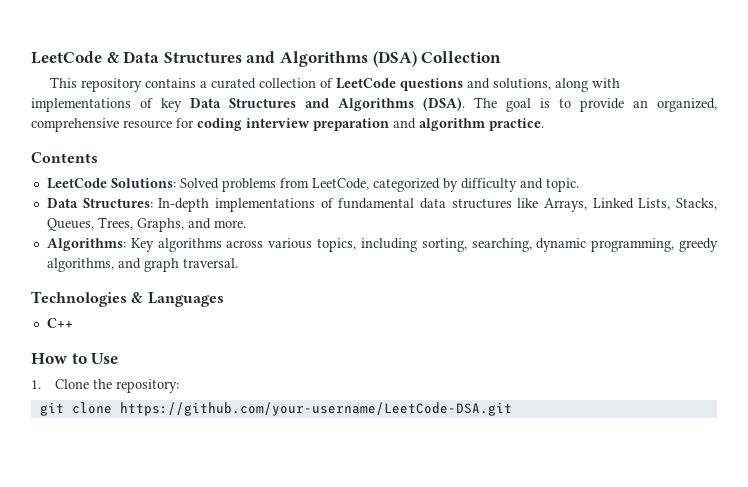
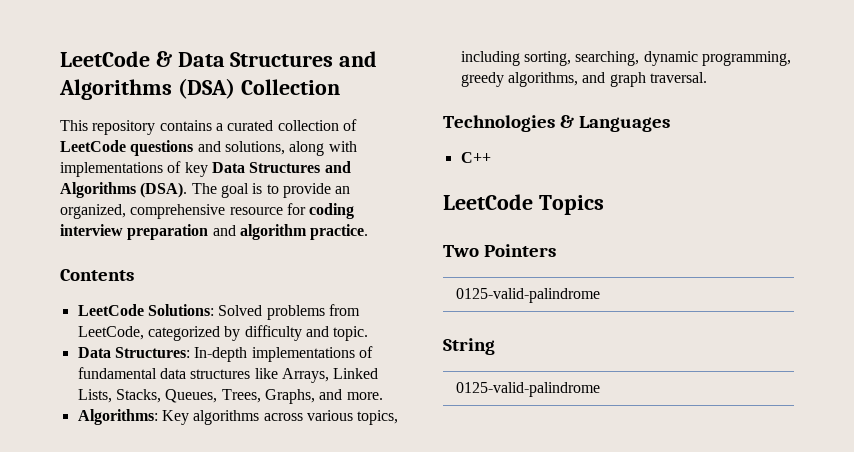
- How to Use
- 1. Clone the repository:
- git clone https://github.com/your-username/LeetCode-DSA.git
+ LeetCode Topics
+ Two Pointers
+ 0125-valid-palindrome
+ String
+ 0125-valid-palindrome

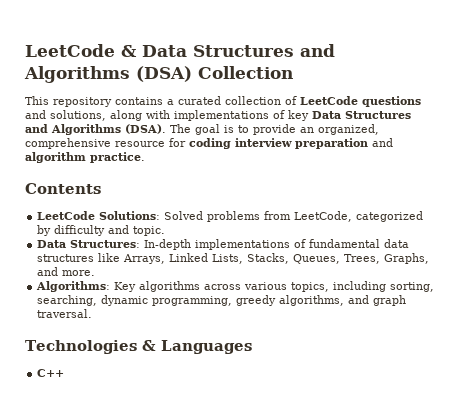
- LeetCode Topics
- Two Pointers
- 0125-valid-palindrome
- String
- 0125-valid-palindrome

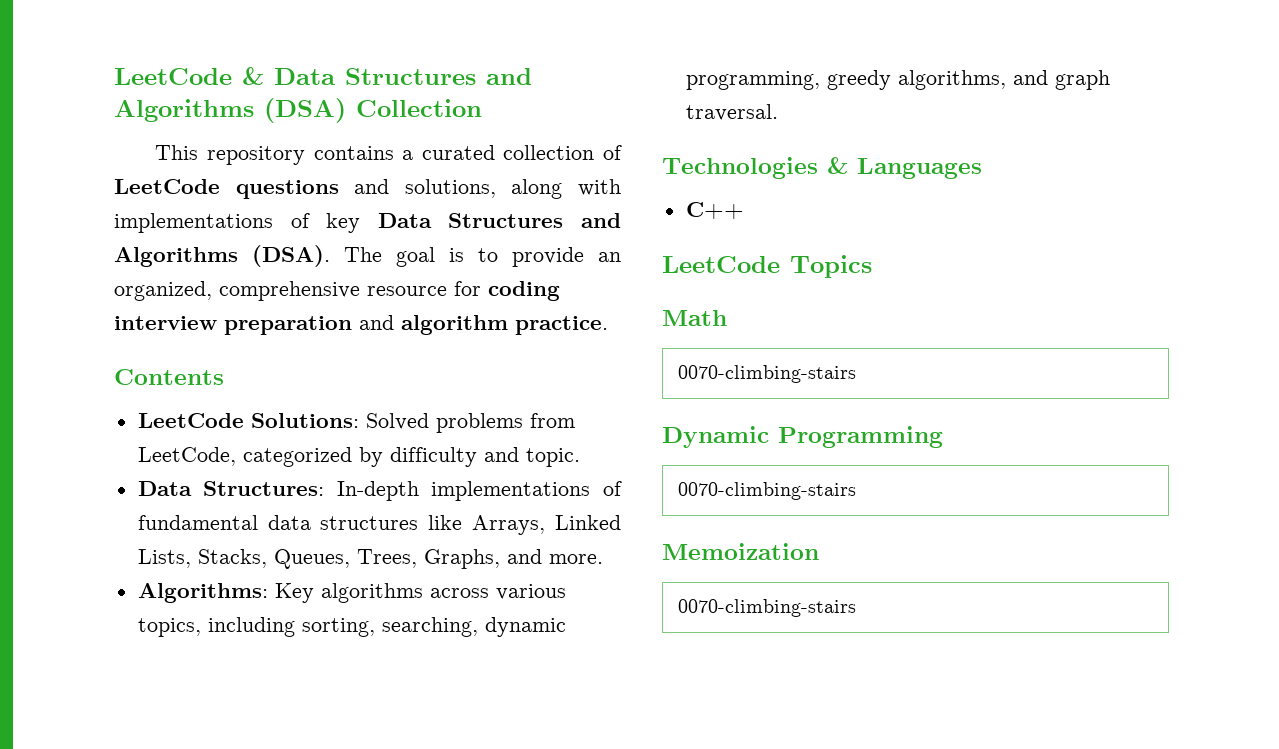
+ LeetCode Topics
+ Math
+ 0070-climbing-stairs
+ Dynamic Programming
+ 0070-climbing-stairs
+ Memoization
+ 0070-climbing-stairs

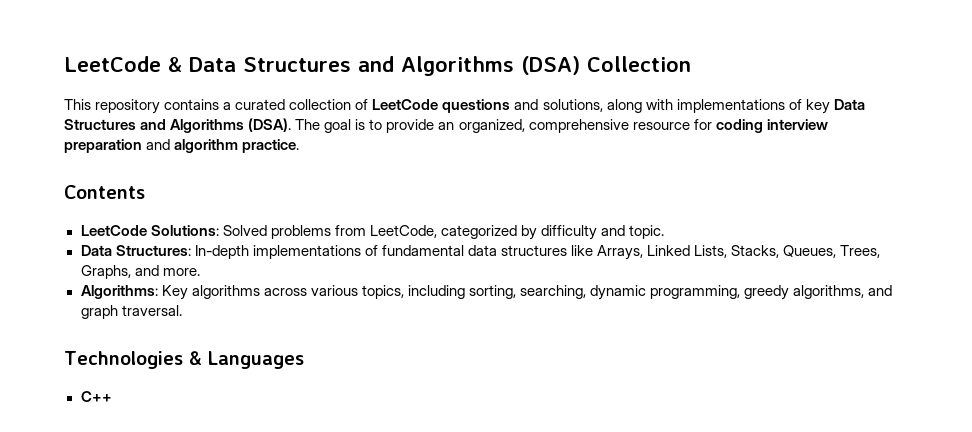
- LeetCode Topics
- Math
- 0070-climbing-stairs
- Dynamic Programming
- 0070-climbing-stairs
- Memoization
- 0070-climbing-stairs

